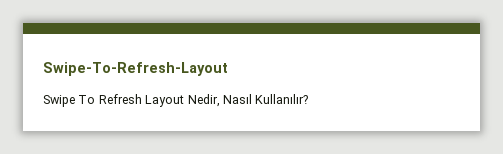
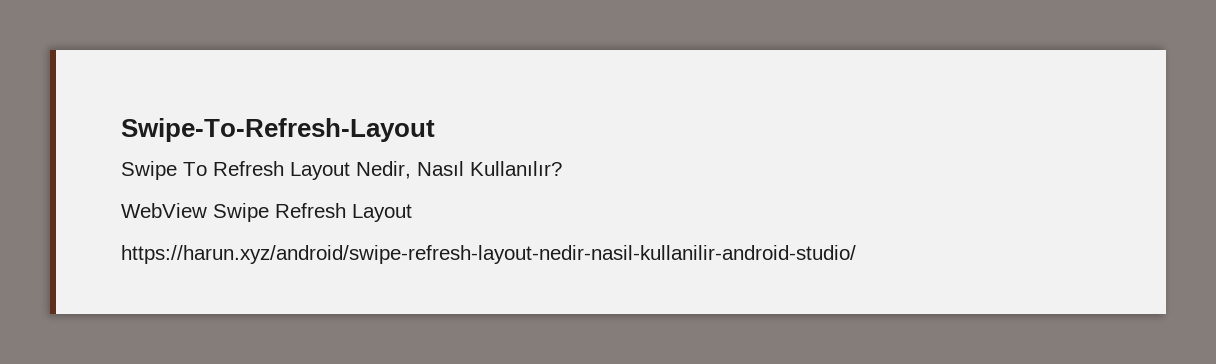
+ WebView Swipe Refresh Layout
+ https://harun.xyz/android/swipe-refresh-layout-nedir-nasil-kullanilir-android-studio/

